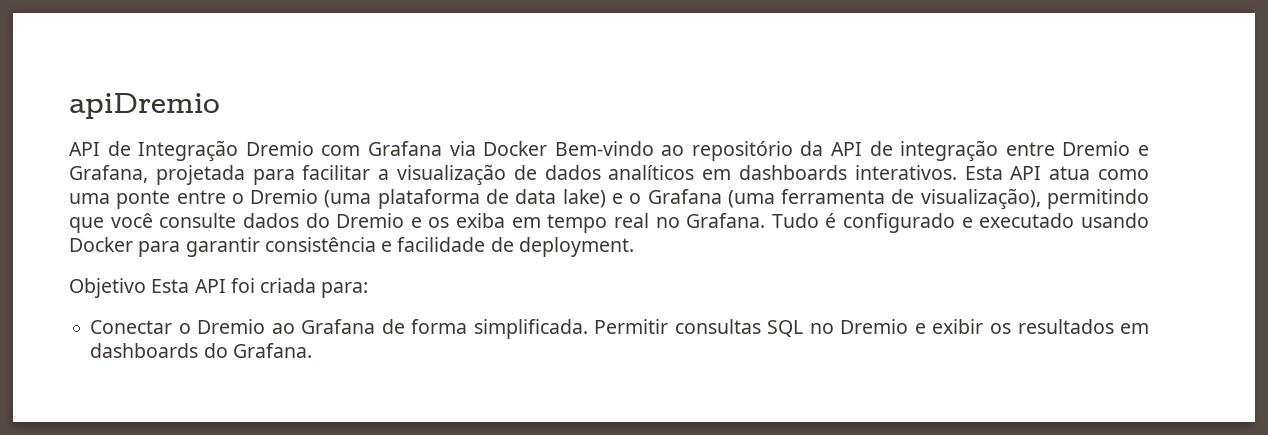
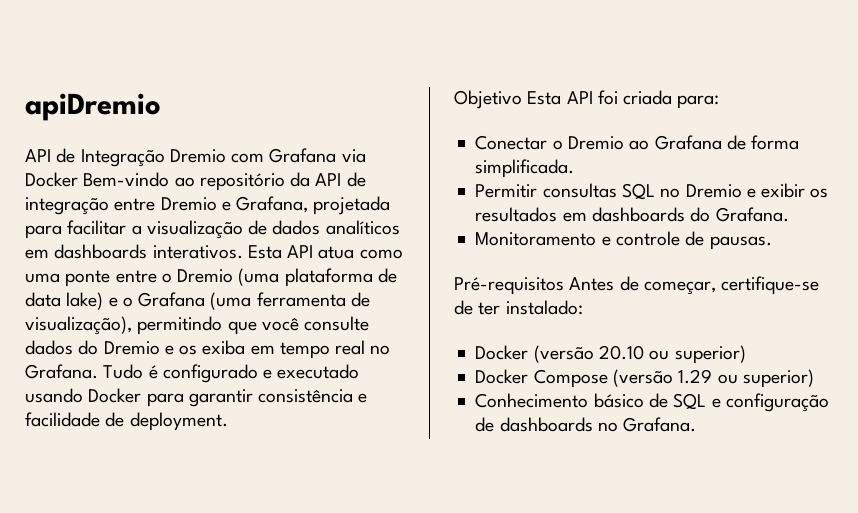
- Conectar o Dremio ao Grafana de forma simplificada. Permitir consultas SQL no Dremio e exibir os resultados em dashboards do Grafana.
+ Conectar o Dremio ao Grafana de forma simplificada.
+ Permitir consultas SQL no Dremio e exibir os resultados em dashboards do Grafana.
+ Monitoramento e controle de pausas.
+ Pré-requisitos Antes de começar, certifique-se de ter instalado:
+ Docker (versão 20.10 ou superior)
+ Docker Compose (versão 1.29 ou superior)
+ Conhecimento básico de SQL e configuração de dashboards no Grafana.

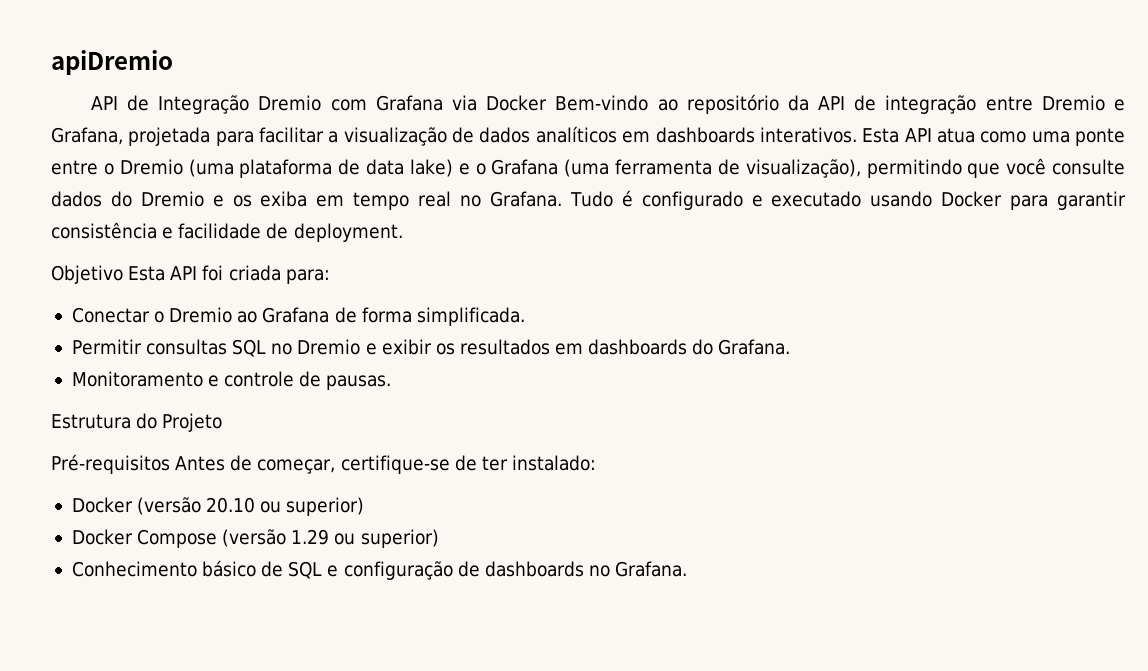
+ Estrutura do Projeto

